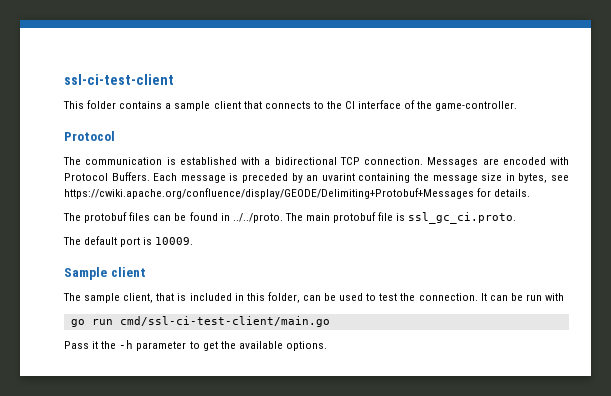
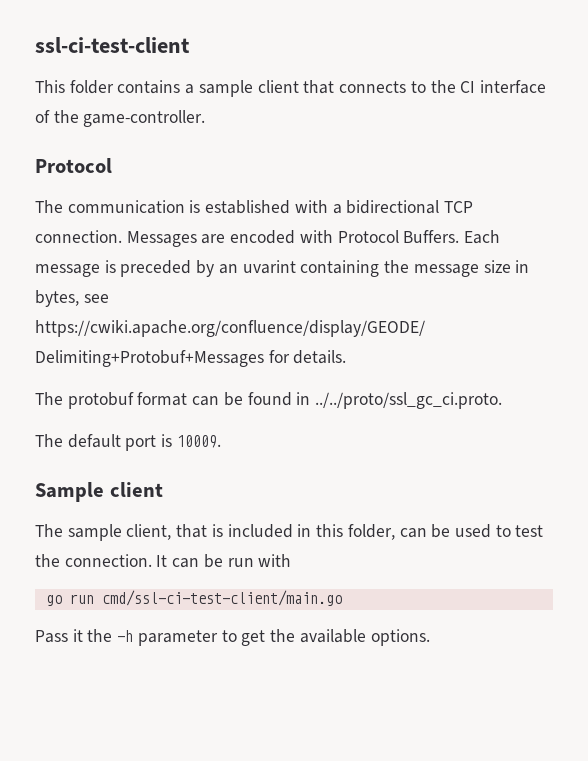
- The protobuf files can be found in ../../proto. The main protobuf file is ssl_gc_ci.proto.
+ The protobuf format can be found in ../../proto/ssl_gc_ci.proto.

